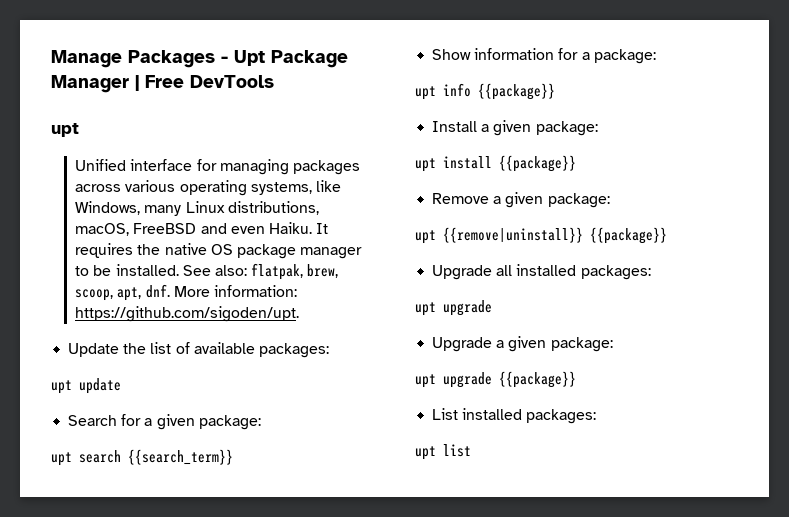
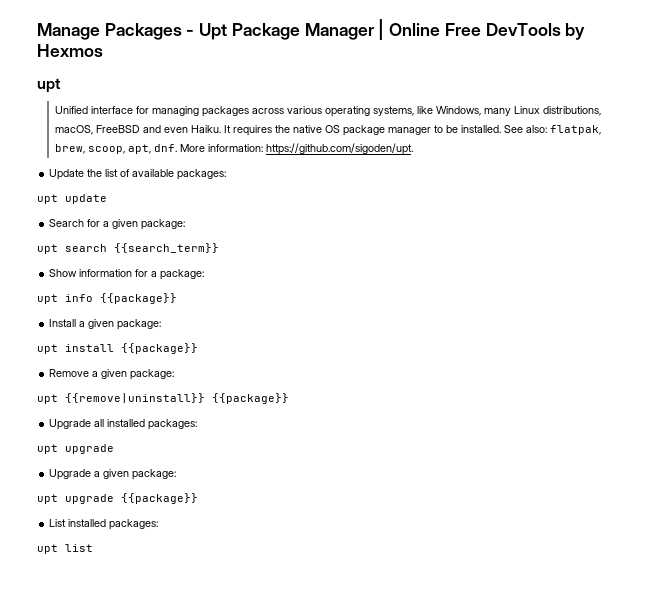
- Manage Packages - Upt Package Manager | Free DevTools
+ Manage Packages - Upt Package Manager | Online Free DevTools by Hexmos

